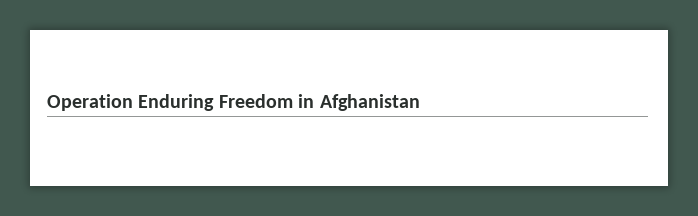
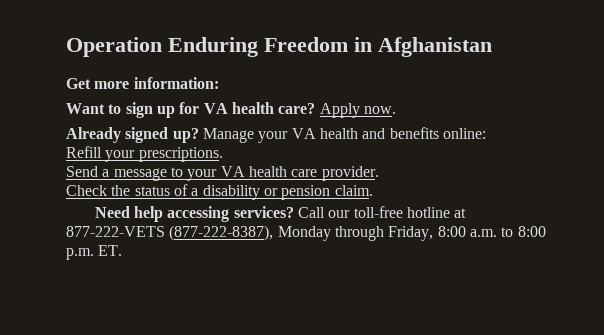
+ Get more information:
+ Want to sign up for VA health care? Apply now.
+ Already signed up? Manage your VA health and benefits online:
+ Refill your prescriptions.
+ Send a message to your VA health care provider.
+ Check the status of a disability or pension claim.
+ Need help accessing services? Call our toll-free hotline at 877-222-VETS (877-222-8387), Monday through Friday, 8:00 a.m. to 8:00 p.m. ET.

